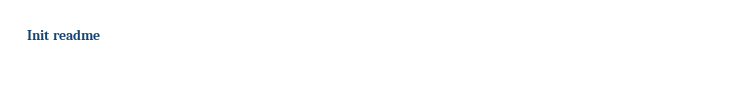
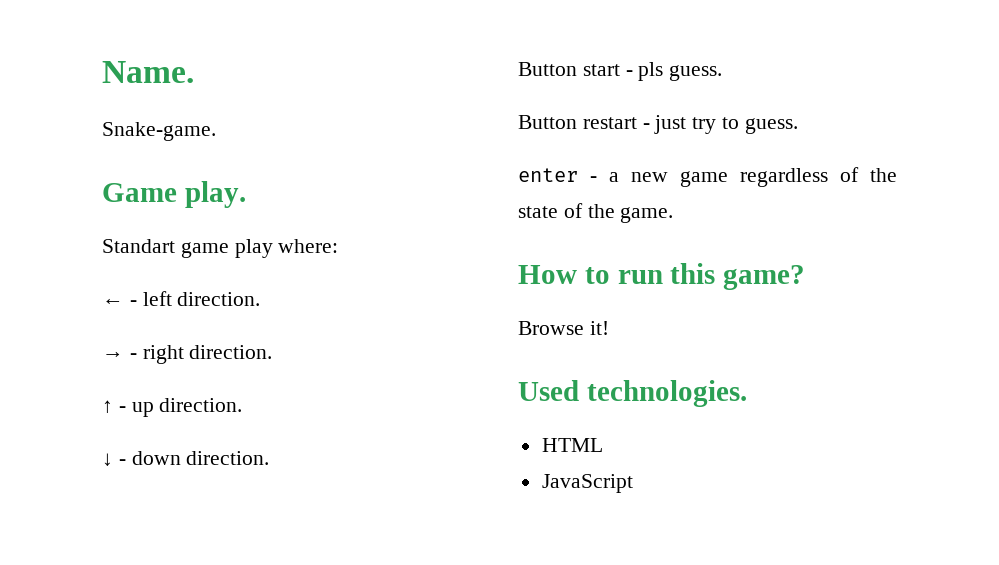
- Init readme
+ Name.
+ Snake-game.
+ Game play.
+ Standart game play where:
+ ← - left direction.
+ → - right direction.
+ ↑ - up direction.
+ ↓ - down direction.
+ Button start - pls guess.
+ Button restart - just try to guess.
+ enter - a new game regardless of the state of the game.
+ How to run this game?
+ Browse it!
+ Used technologies.
+ HTML
+ JavaScript

